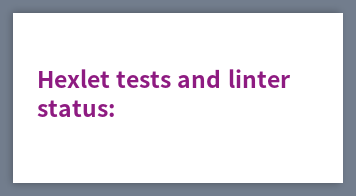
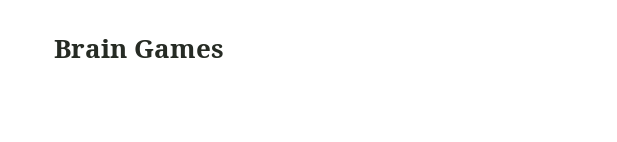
- Hexlet tests and linter status:
+ Brain Games

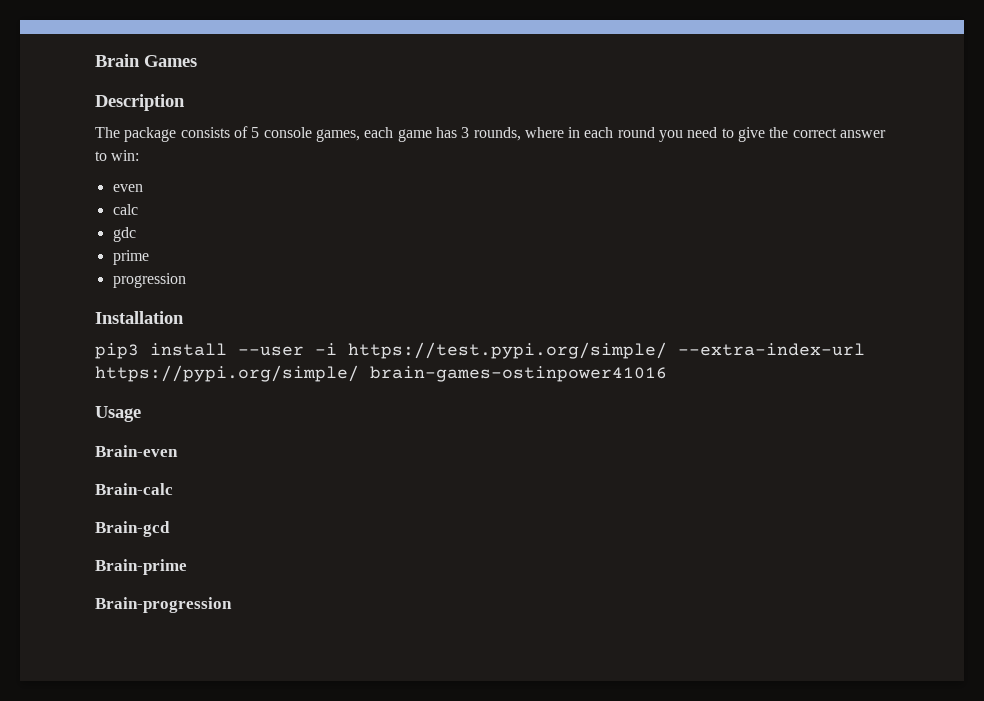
+ Description
+ The package consists of 5 console games, each game has 3 rounds, where in each round you need to give the correct answer to win:
+ even
+ calc
+ gdc
+ prime
+ progression
+ Installation
+ pip3 install --user -i https://test.pypi.org/simple/ --extra-index-url https://pypi.org/simple/ brain-games-ostinpower41016
+ Usage
+ Brain-even
+ Brain-calc
+ Brain-gcd
+ Brain-prime
+ Brain-progression

